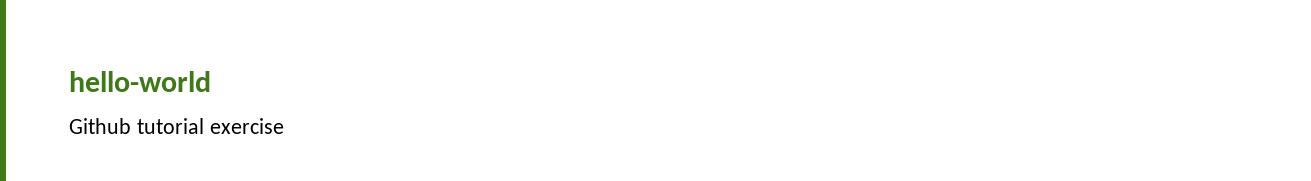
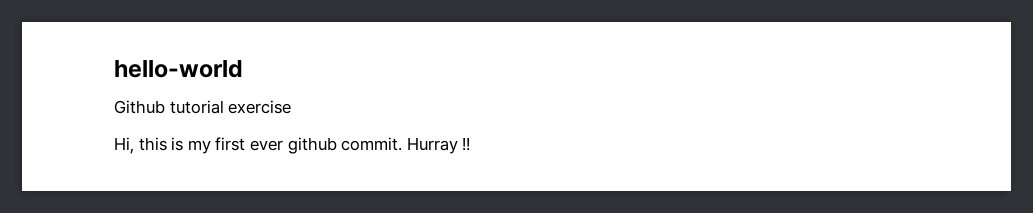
+ Hi, this is my first ever github commit. Hurray !!

